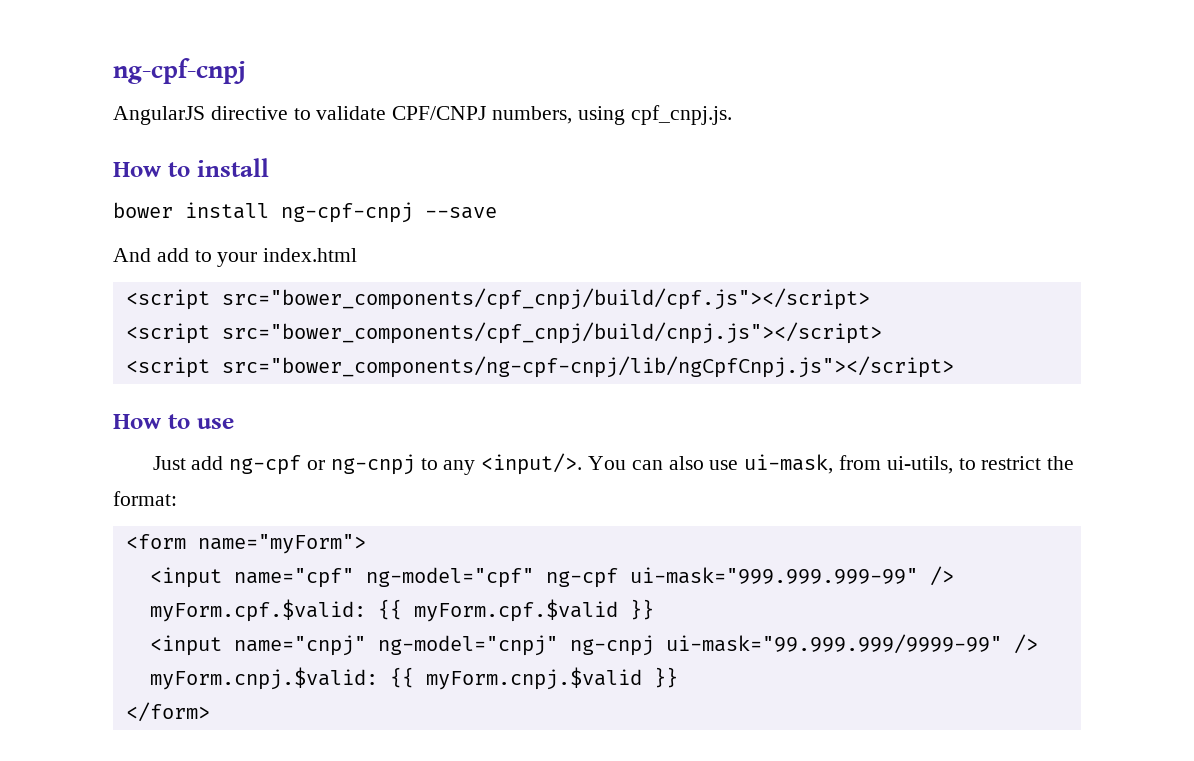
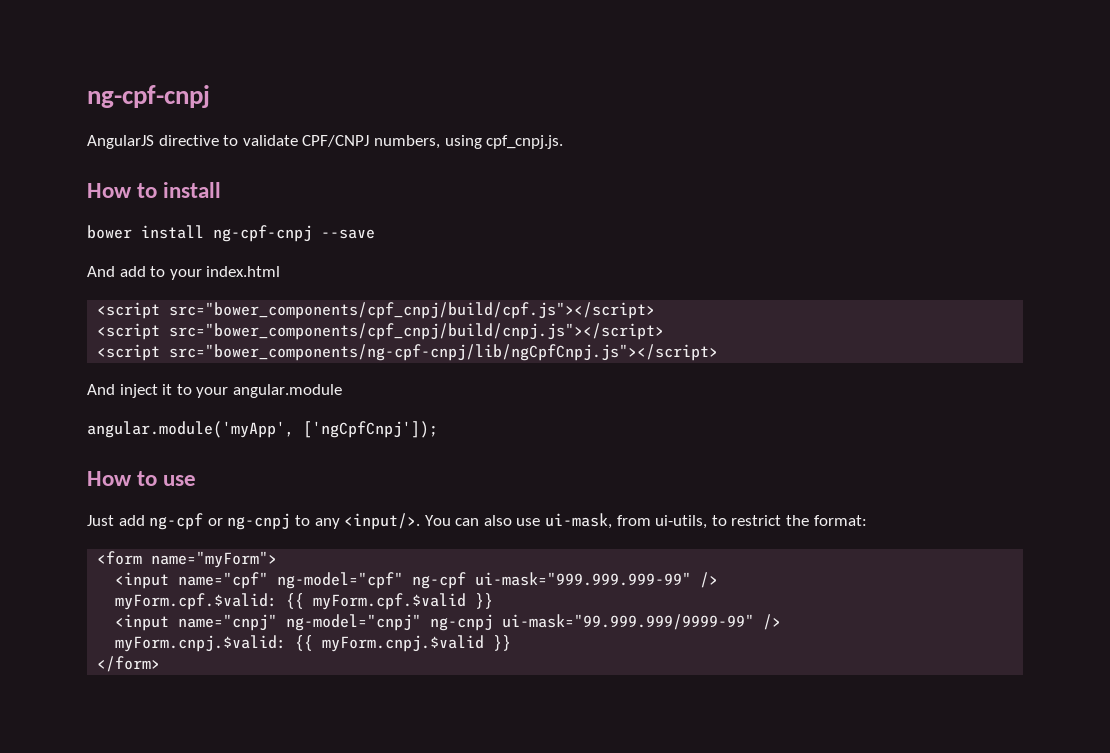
+ And inject it to your angular.module
+ angular.module('myApp', ['ngCpfCnpj']);

